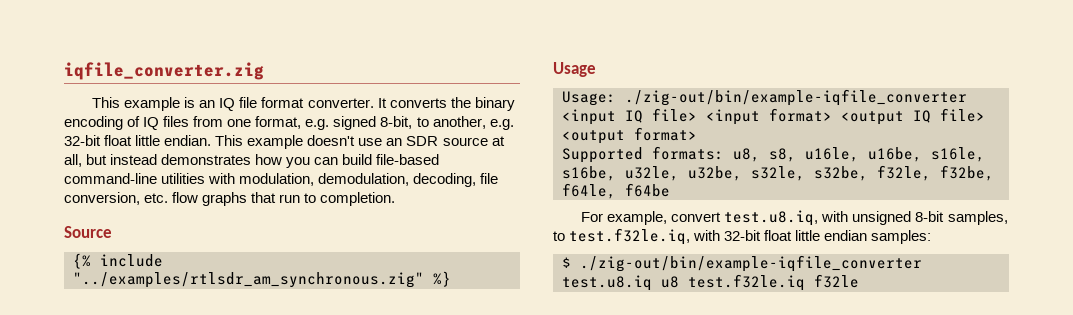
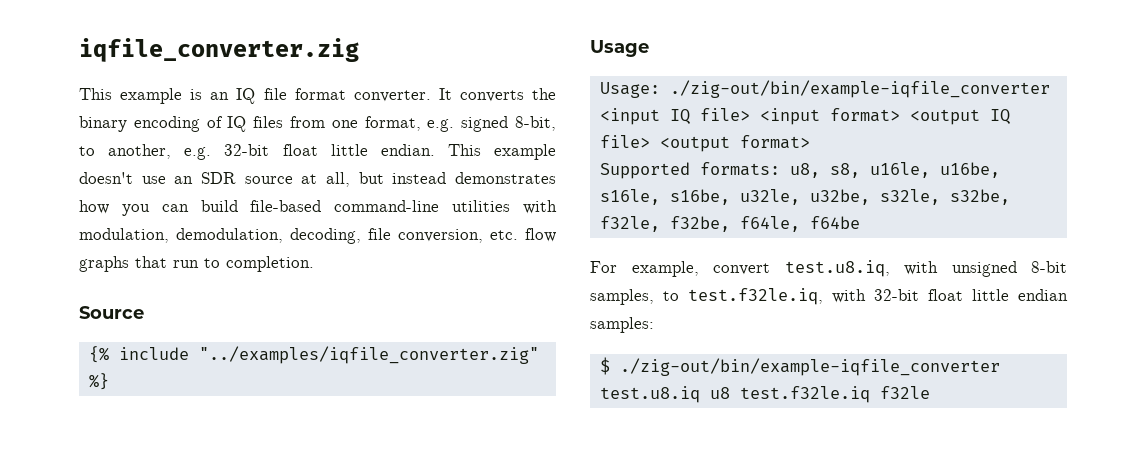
- {% include "../examples/rtlsdr_am_synchronous.zig" %}
+ {% include "../examples/iqfile_converter.zig" %}

